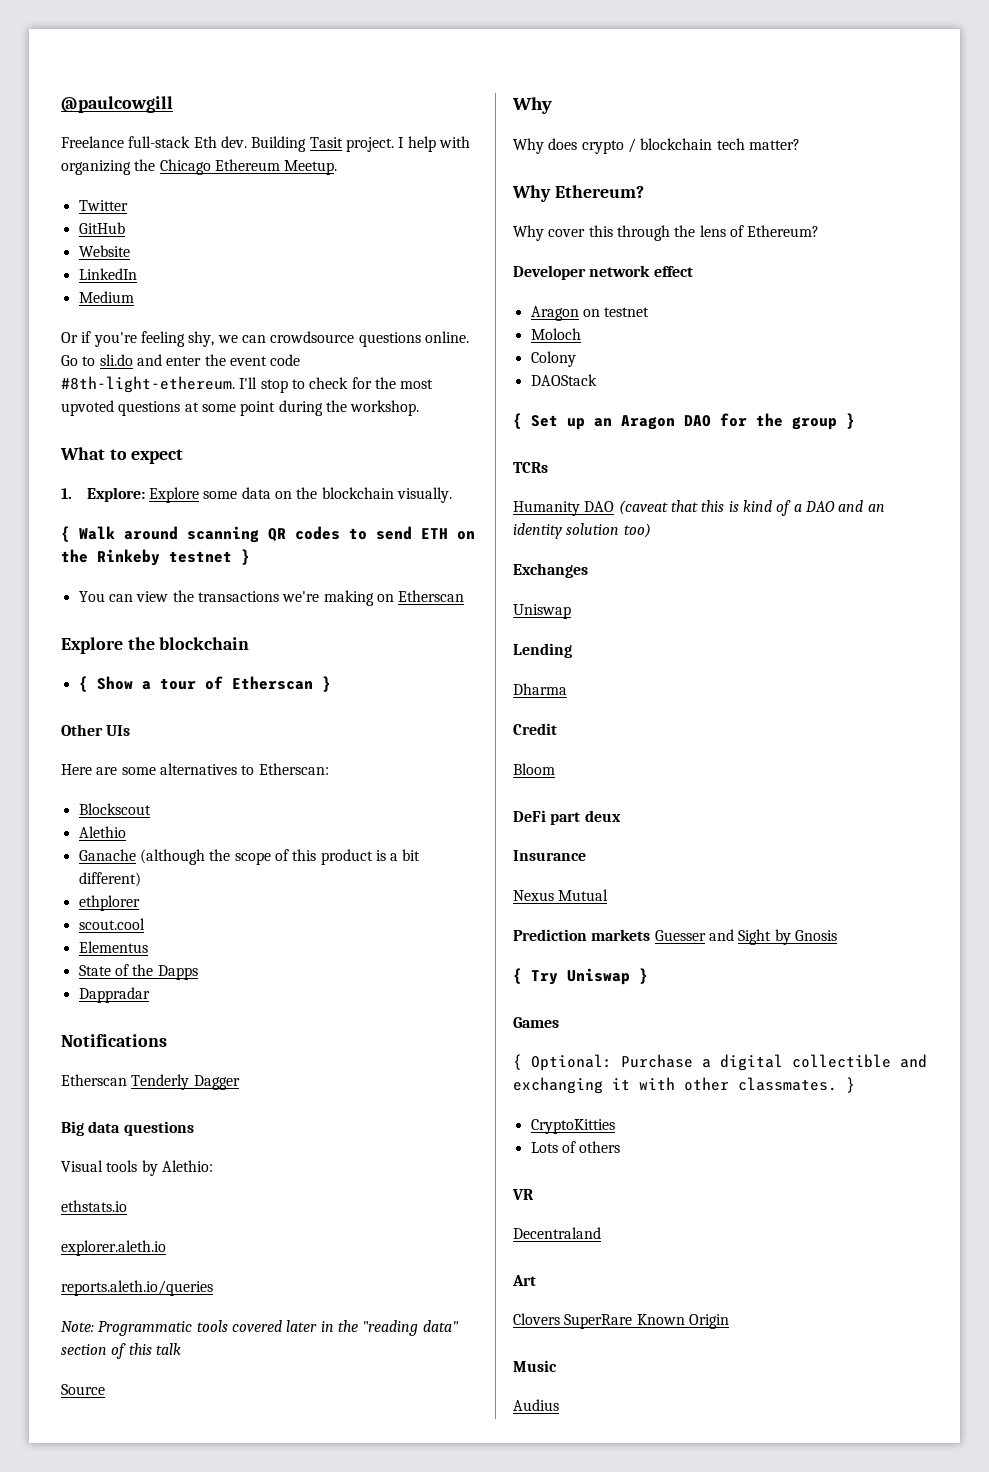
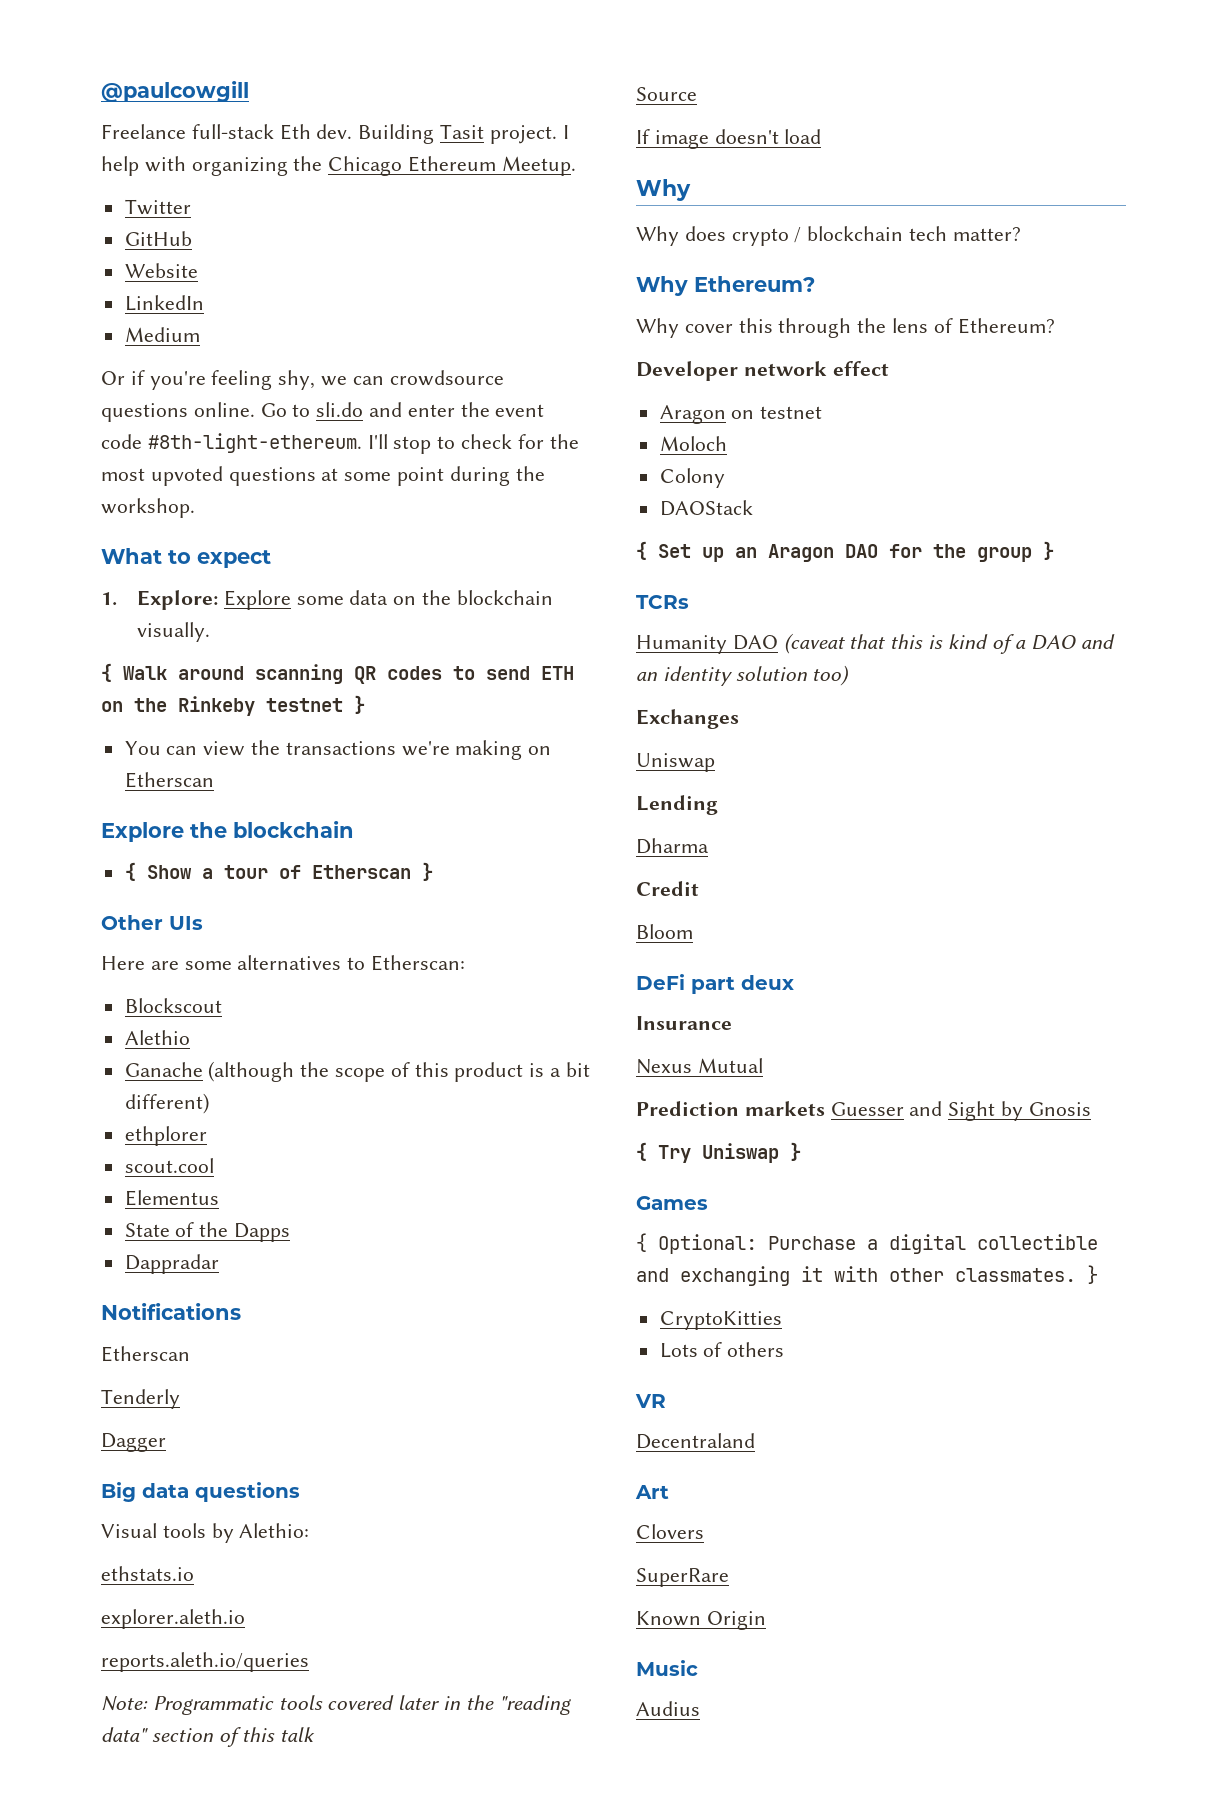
  Notifications
- Etherscan Tenderly Dagger
+ Etherscan
+ Tenderly
+ Dagger
+ If image doesn't load
- Clovers SuperRare Known Origin
+ Clovers
+ SuperRare
+ Known Origin

